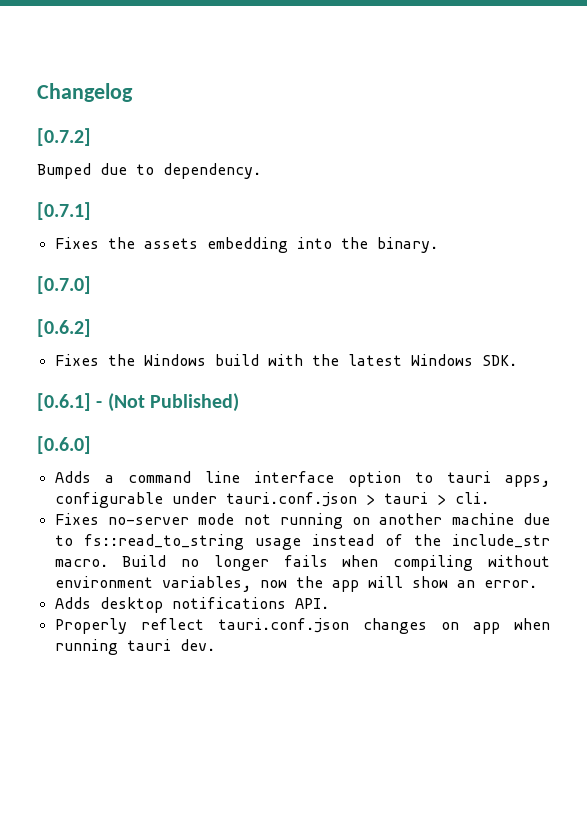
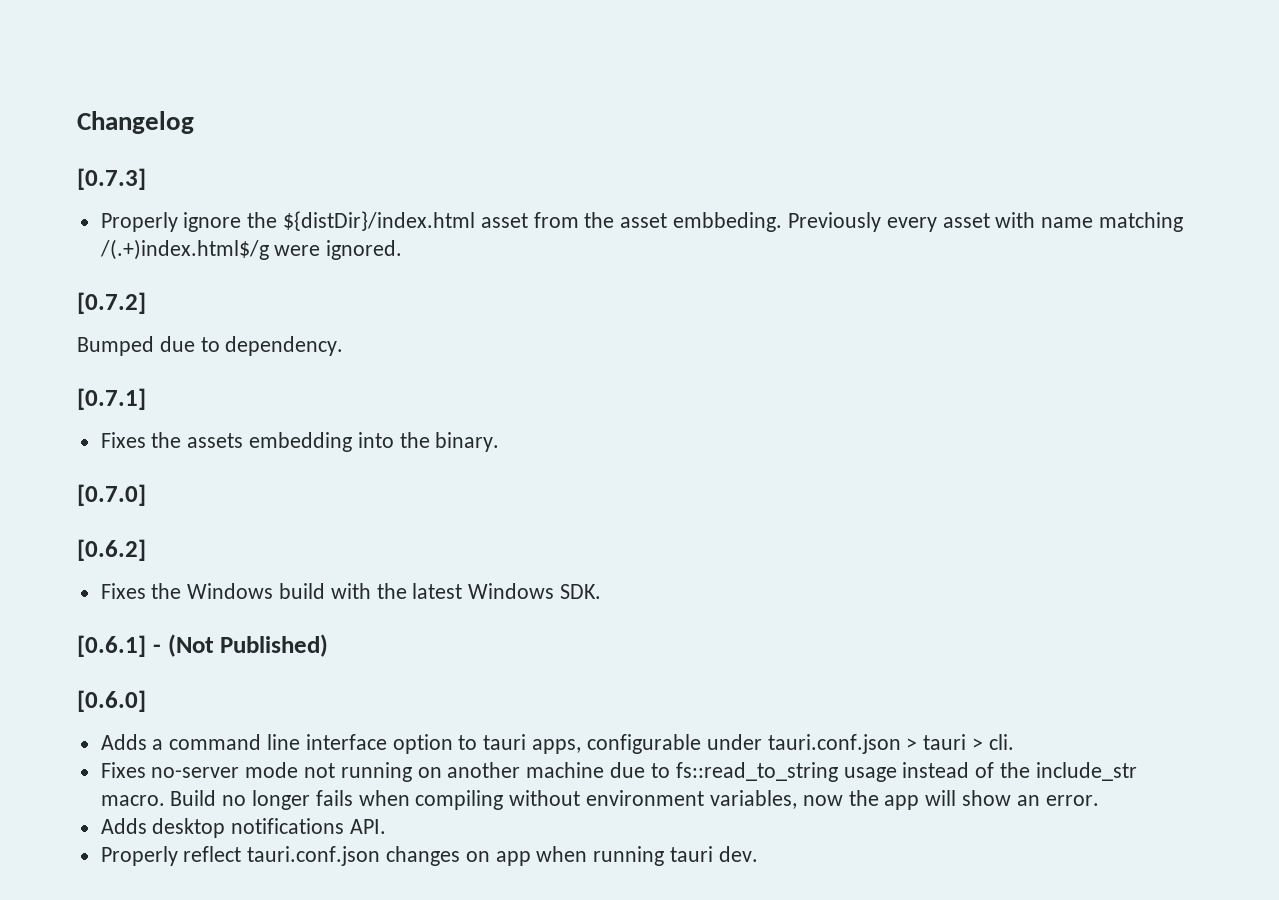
+ [0.7.3]
+ Properly ignore the ${distDir}/index.html asset from the asset embbeding. Previously every asset with name matching /(.+)index.html$/g were ignored.

